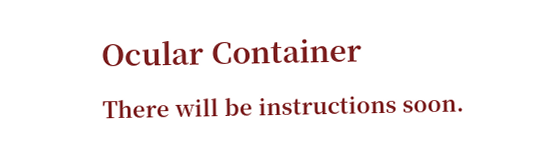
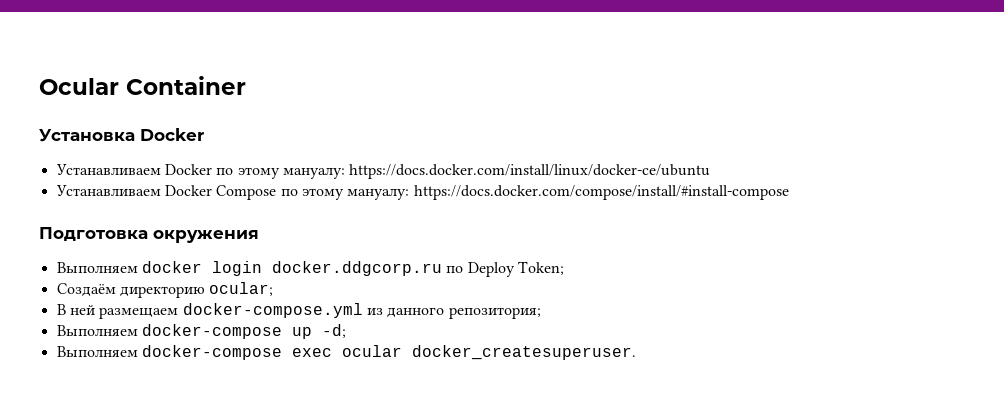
- There will be instructions soon.
+ Установка Docker
+ Устанавливаем Docker по этому мануалу: https://docs.docker.com/install/linux/docker-ce/ubuntu
+ Устанавливаем Docker Compose по этому мануалу: https://docs.docker.com/compose/install/#install-compose
+ Подготовка окружения
+ Выполняем docker login docker.ddgcorp.ru по Deploy Token;
+ Создаём директорию ocular;
+ В ней размещаем docker-compose.yml из данного репозитория;
+ Выполняем docker-compose up -d;
+ Выполняем docker-compose exec ocular docker_createsuperuser.

